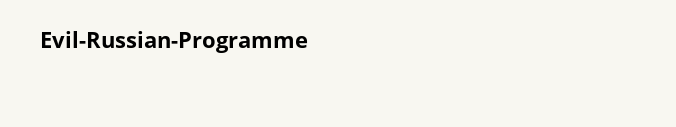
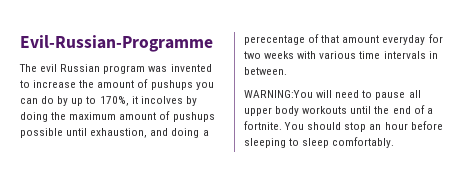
+ The evil Russian program was invented to increase the amount of pushups you can do by up to 170%, it incolves by doing the maximum amount of pushups possible until exhaustion, and doing a perecentage of that amount everyday for two weeks with various time intervals in between.
+ WARNING:You will need to pause all upper body workouts until the end of a fortnite. You should stop an hour before sleeping to sleep comfortably.

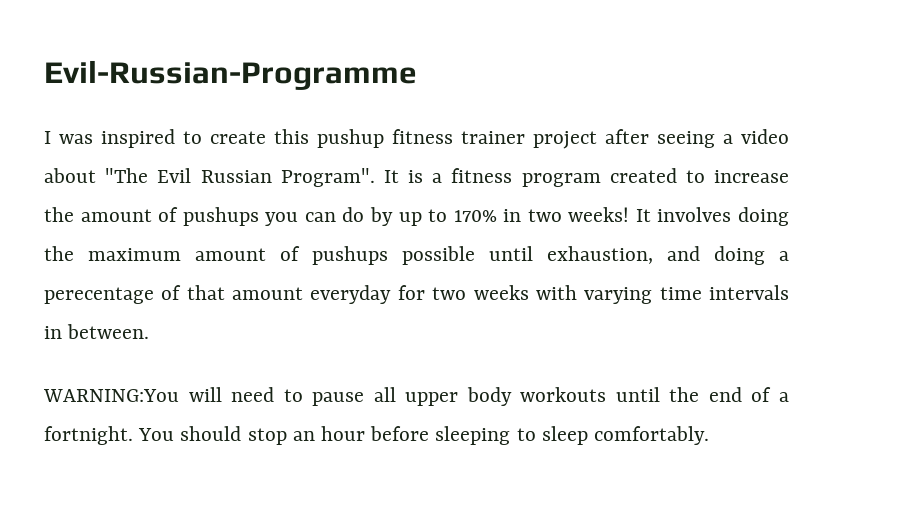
- The evil Russian program was invented to increase the amount of pushups you can do by up to 170%, it incolves by doing the maximum amount of pushups possible until exhaustion, and doing a perecentage of that amount everyday for two weeks with various time intervals in between.
+ I was inspired to create this pushup fitness trainer project after seeing a video about "The Evil Russian Program". It is a fitness program created to increase the amount of pushups you can do by up to 170% in two weeks! It involves doing the maximum amount of pushups possible until exhaustion, and doing a perecentage of that amount everyday for two weeks with varying time intervals in between.
- WARNING:You will need to pause all upper body workouts until the end of a fortnite.
+ WARNING:You will need to pause all upper body workouts until the end of a fortnight.

